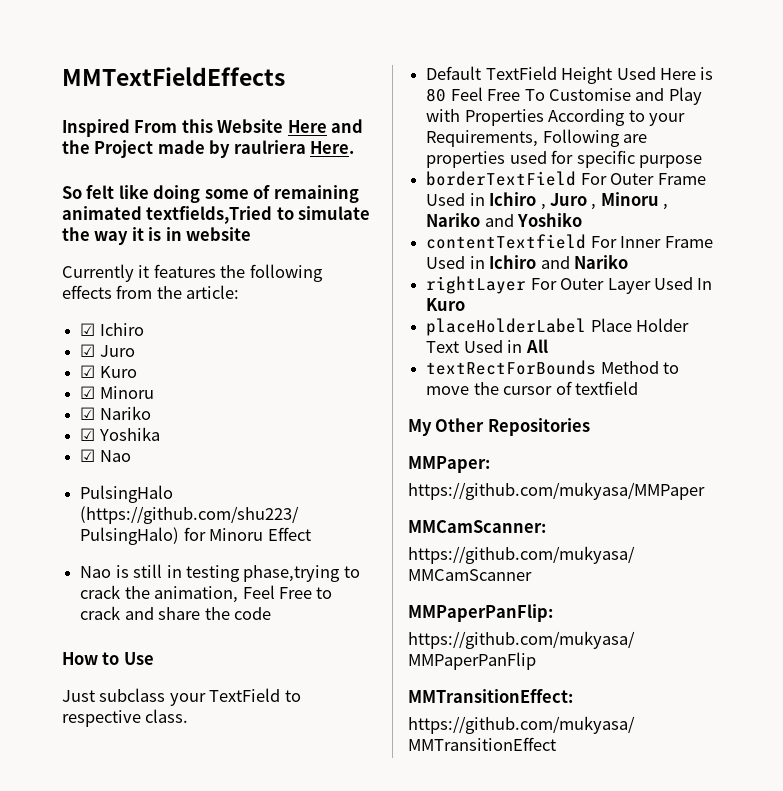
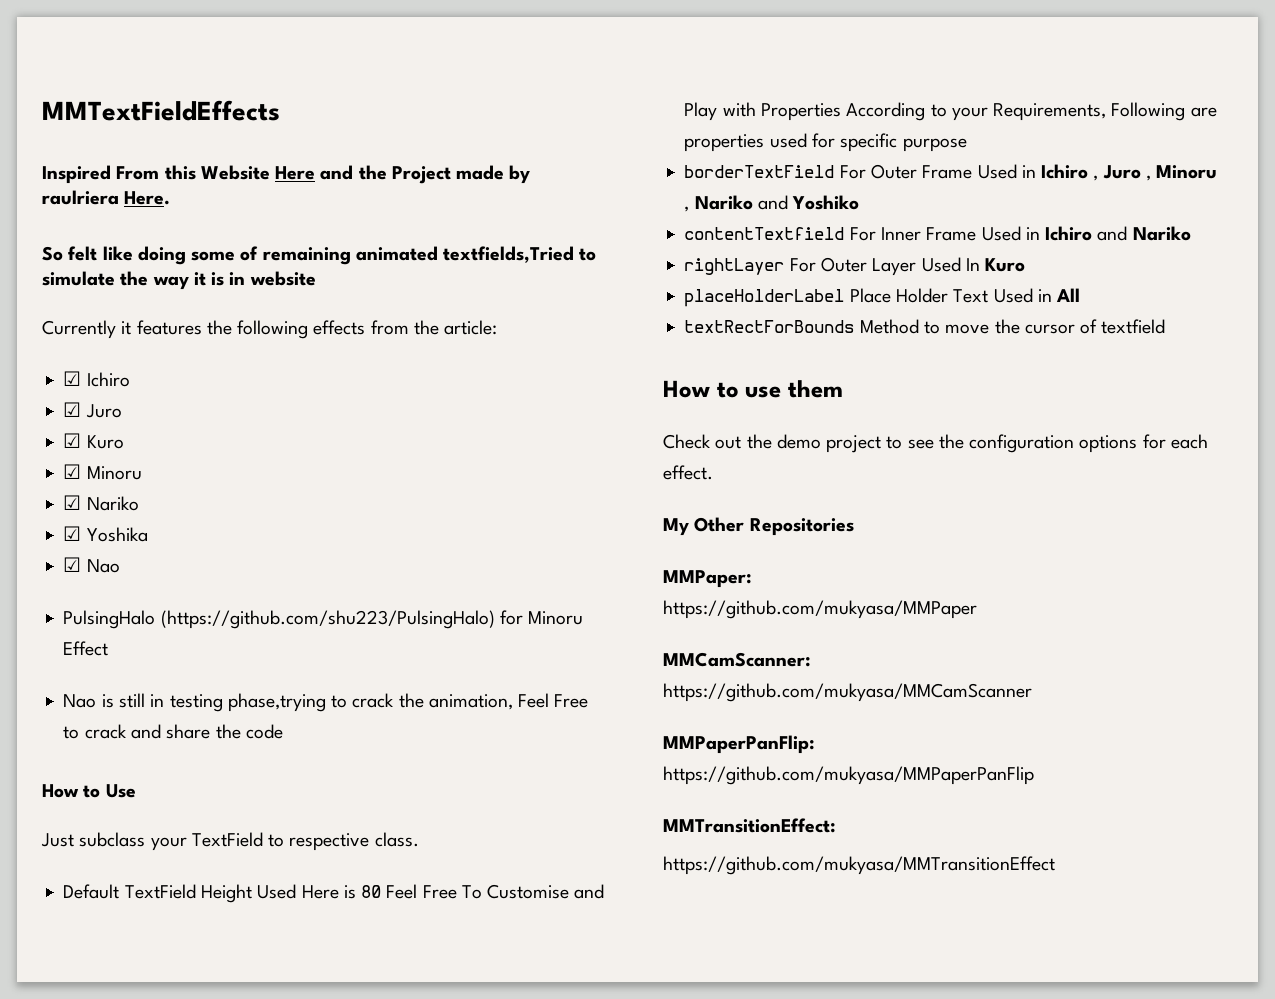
+ How to use them
+ Check out the demo project to see the configuration options for each effect.

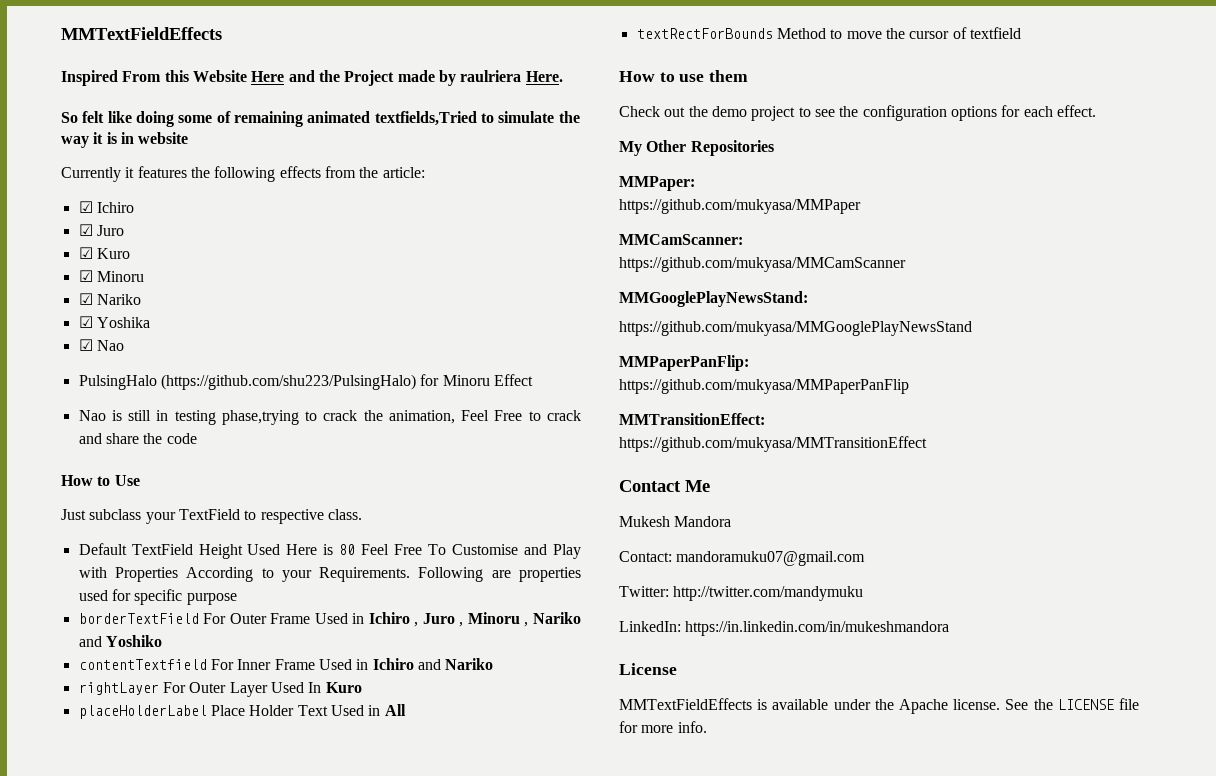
- Default TextField Height Used Here is 80 Feel Free To Customise and Play with Properties According to your Requirements, Following are properties used for specific purpose
+ Default TextField Height Used Here is 80 Feel Free To Customise and Play with Properties According to your Requirements. Following are properties used for specific purpose
+ MMGooglePlayNewsStand:
+ https://github.com/mukyasa/MMGooglePlayNewsStand
+ Contact Me
+ Mukesh Mandora
+ Contact: mandoramuku07@gmail.com
+ Twitter: http://twitter.com/mandymuku
+ LinkedIn: https://in.linkedin.com/in/mukeshmandora
+ License
+ MMTextFieldEffects is available under the Apache license. See the LICENSE file for more info.

